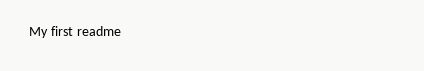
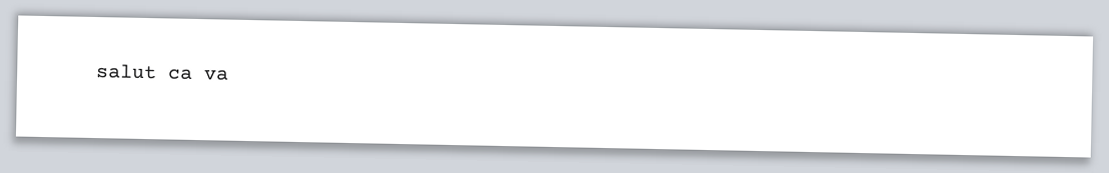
- My first readme
+ salut ca va

